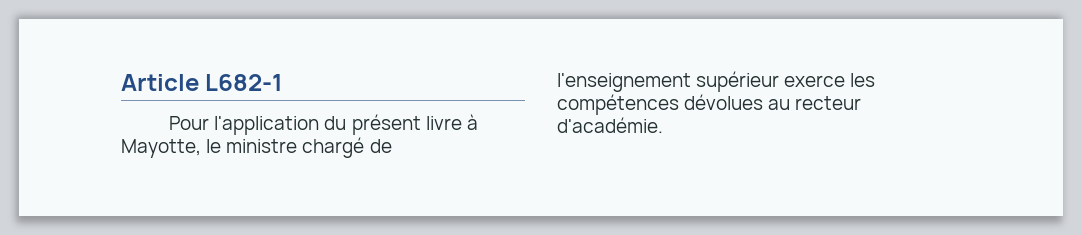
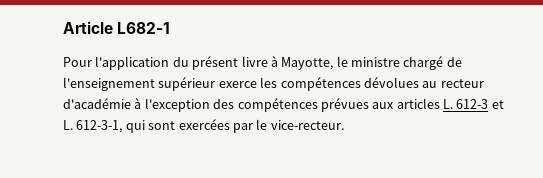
- Pour l'application du présent livre à Mayotte, le ministre chargé de l'enseignement supérieur exerce les compétences dévolues au recteur d'académie.
+ Pour l'application du présent livre à Mayotte, le ministre chargé de l'enseignement supérieur exerce les compétences dévolues au recteur d'académie à l'exception des compétences prévues aux articles L. 612-3 et L. 612-3-1, qui sont exercées par le vice-recteur.

